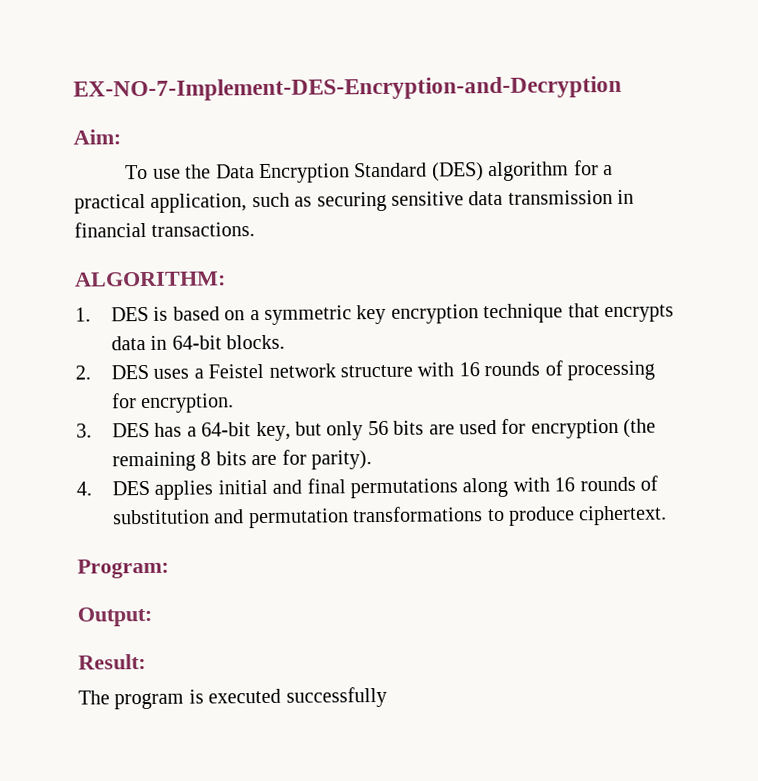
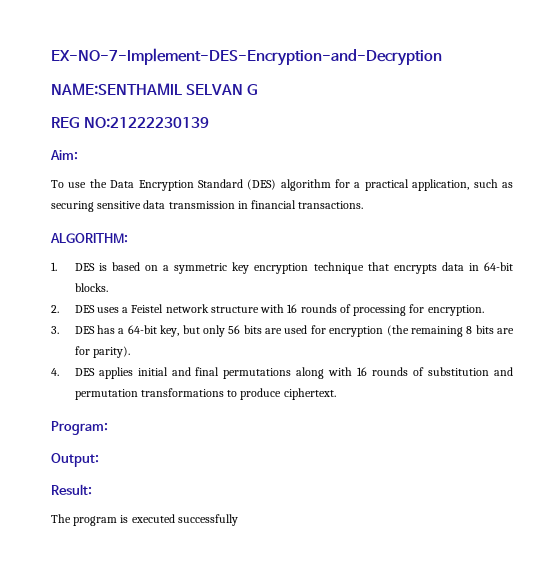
+ NAME:SENTHAMIL SELVAN G
+ REG NO:21222230139

